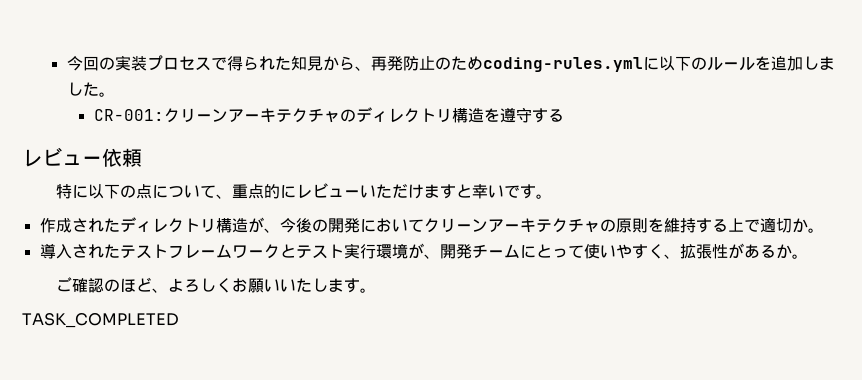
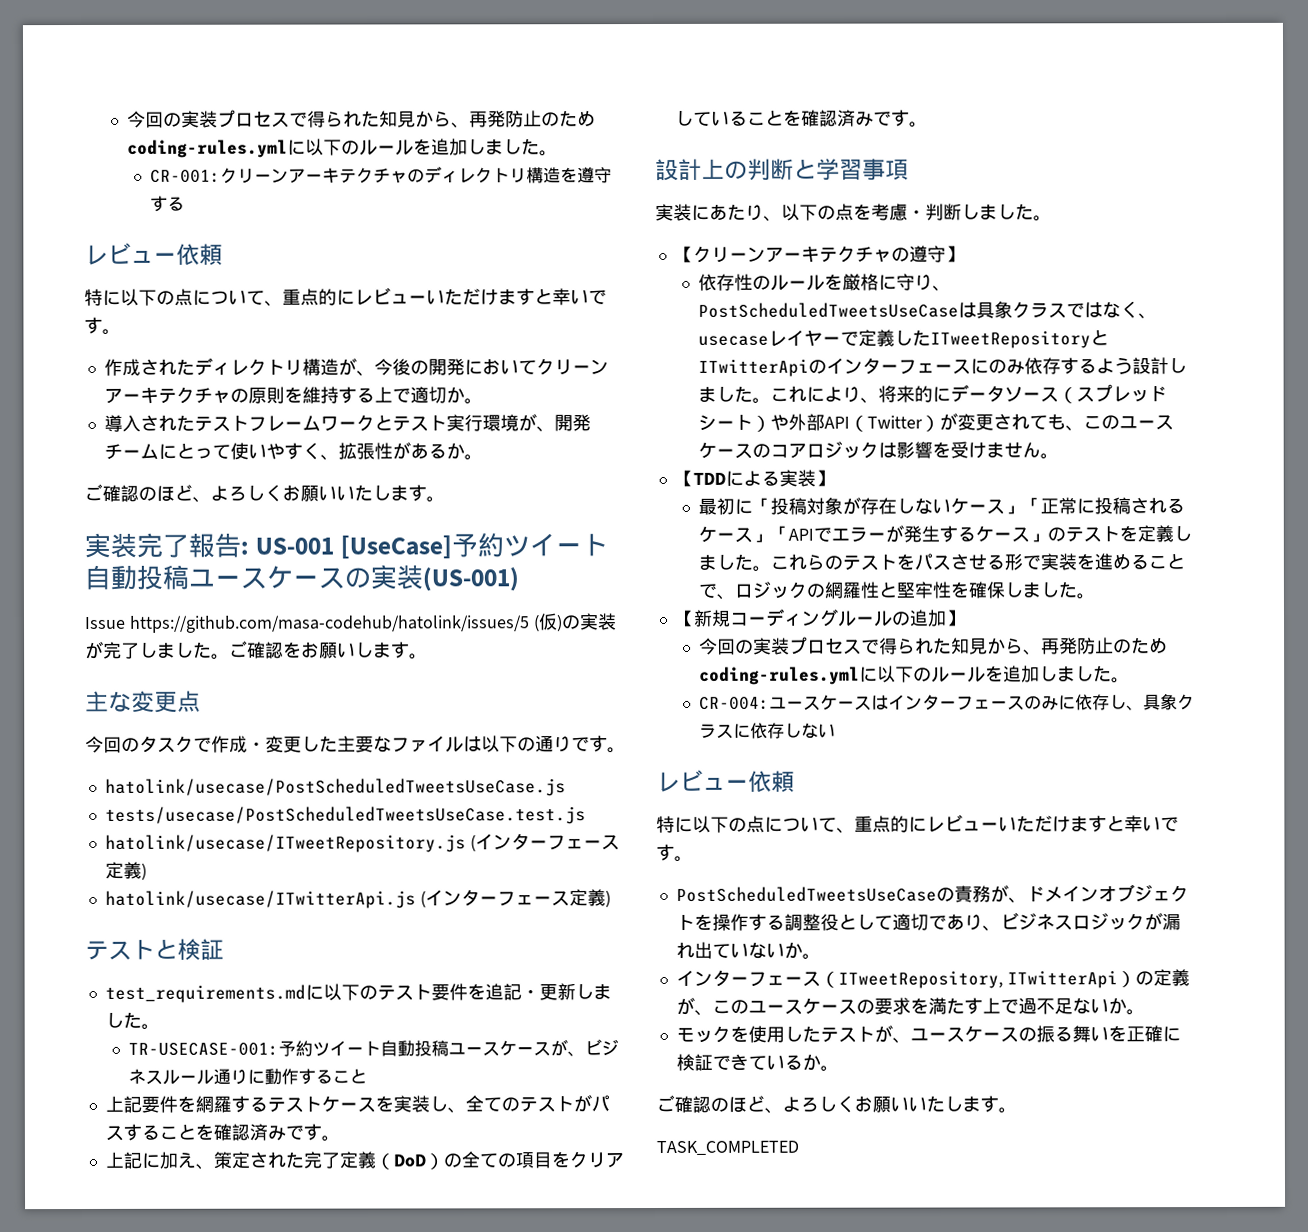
+ 実装完了報告: US-001 [UseCase]予約ツイート自動投稿ユースケースの実装(US-001)
+ Issue https://github.com/masa-codehub/hatolink/issues/5 (仮)の実装が完了しました。ご確認をお願いします。
+ 主な変更点
+ 今回のタスクで作成・変更した主要なファイルは以下の通りです。
+ hatolink/usecase/PostScheduledTweetsUseCase.js
+ tests/usecase/PostScheduledTweetsUseCase.test.js
+ hatolink/usecase/ITweetRepository.js (インターフェース定義)
+ hatolink/usecase/ITwitterApi.js (インターフェース定義)
+ テストと検証
+ test_requirements.mdに以下のテスト要件を追記・更新しました。
+ TR-USECASE-001:予約ツイート自動投稿ユースケースが、ビジネスルール通りに動作すること
+ 上記要件を網羅するテストケースを実装し、全てのテストがパスすることを確認済みです。
+ 上記に加え、策定された完了定義（DoD）の全ての項目をクリアしていることを確認済みです。
+ 設計上の判断と学習事項
+ 実装にあたり、以下の点を考慮・判断しました。
+ 【クリーンアーキテクチャの遵守】
+ 依存性のルールを厳格に守り、PostScheduledTweetsUseCaseは具象クラスではなく、usecaseレイヤーで定義したITweetRepositoryとITwitterApiのインターフェースにのみ依存するよう設計しました。これにより、将来的にデータソース（スプレッドシート）や外部API（Twitter）が変更されても、このユースケースのコアロジックは影響を受けません。
+ 【TDDによる実装】
+ 最初に「投稿対象が存在しないケース」「正常に投稿されるケース」「APIでエラーが発生するケース」のテストを定義しました。これらのテストをパスさせる形で実装を進めることで、ロジックの網羅性と堅牢性を確保しました。
+ 【新規コーディングルールの追加】
+ 今回の実装プロセスで得られた知見から、再発防止のためcoding-rules.ymlに以下のルールを追加しました。
+ CR-004:ユースケースはインターフェースのみに依存し、具象クラスに依存しない
+ レビュー依頼
+ 特に以下の点について、重点的にレビューいただけますと幸いです。
+ PostScheduledTweetsUseCaseの責務が、ドメインオブジェクトを操作する調整役として適切であり、ビジネスロジックが漏れ出ていないか。
+ インターフェース（ITweetRepository, ITwitterApi）の定義が、このユースケースの要求を満たす上で過不足ないか。
+ モックを使用したテストが、ユースケースの振る舞いを正確に検証できているか。
+ ご確認のほど、よろしくお願いいたします。

